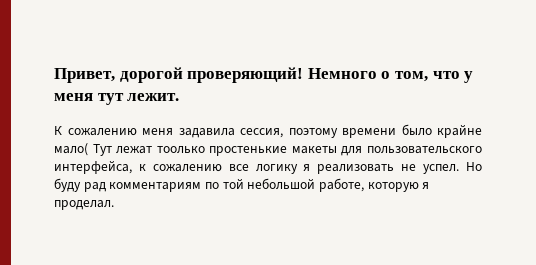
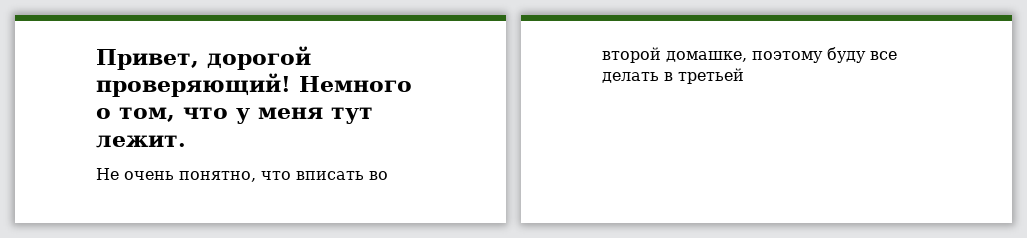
- К сожалению меня задавила сессия, поэтому времени было крайне мало( Тут лежат тоолько простенькие макеты для пользовательского интерфейса, к сожалению все логику я реализовать не успел. Но буду рад комментариям по той небольшой работе, которую я проделал.
+ Не очень понятно, что вписать во второй домашке, поэтому буду все делать в третьей

